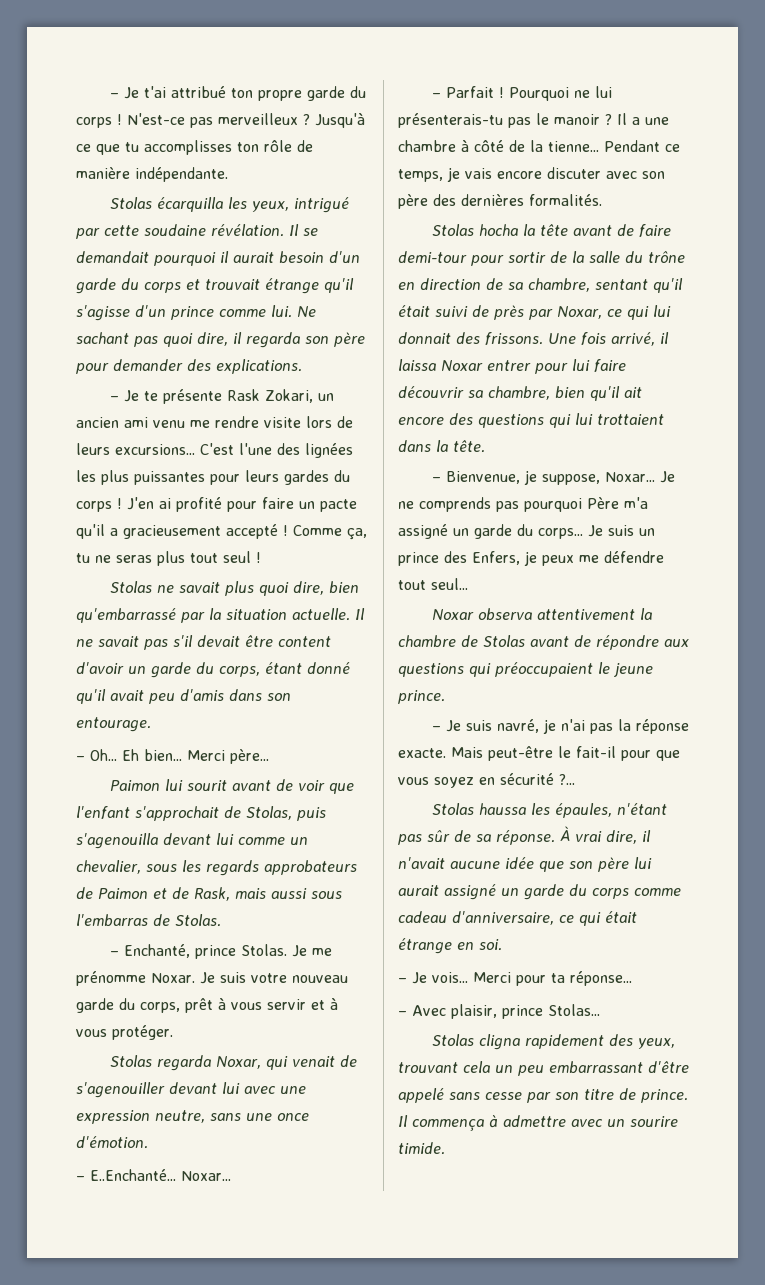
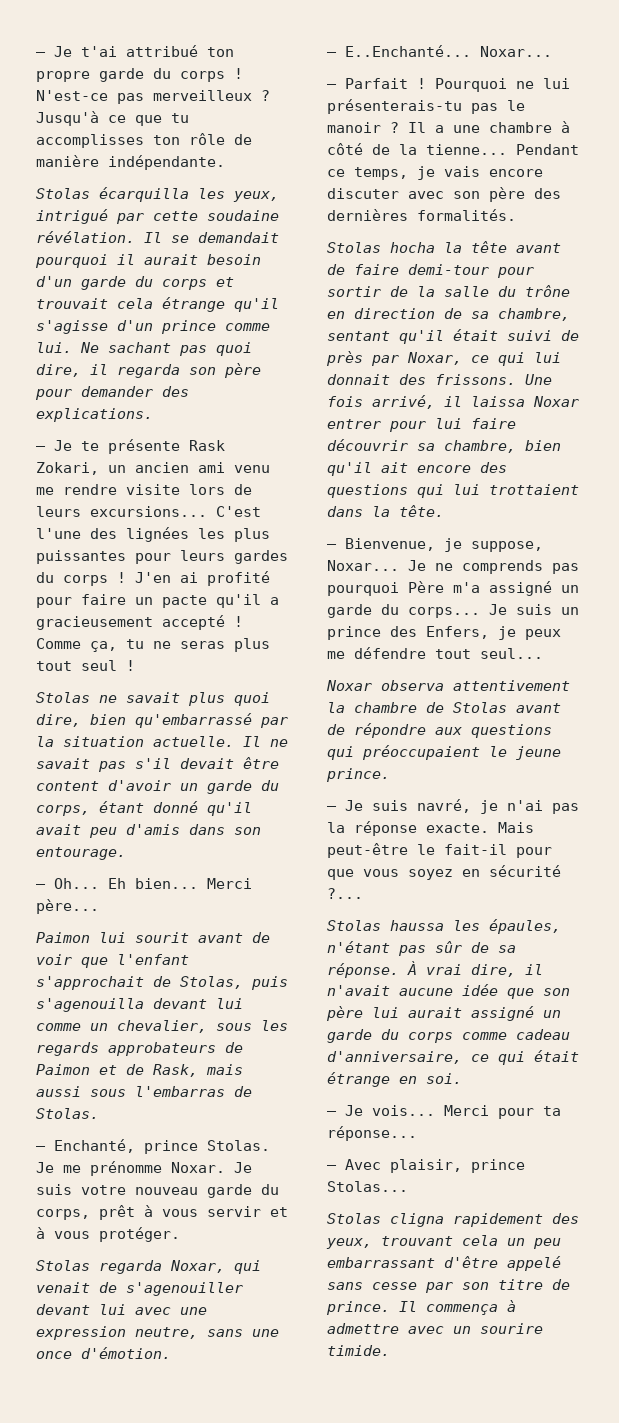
- Il se demandait pourquoi il aurait besoin d'un garde du corps et trouvait étrange qu'il s'agisse d'un prince comme lui.
+ Il se demandait pourquoi il aurait besoin d'un garde du corps et trouvait cela étrange qu'il s'agisse d'un prince comme lui.

